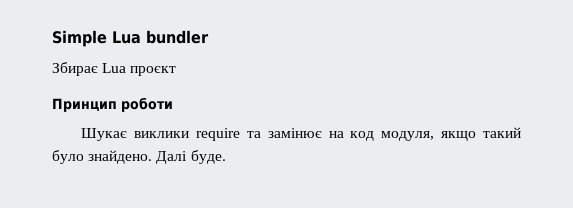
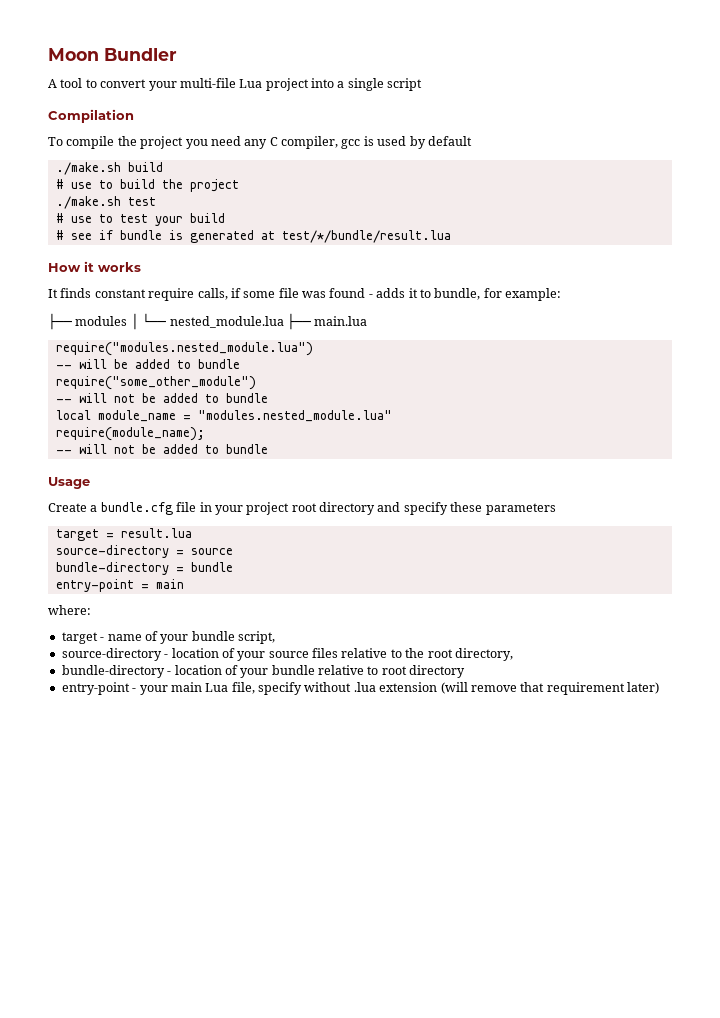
- Simple Lua bundler
- Збирає Lua проєкт
- Принцип роботи
- Шукає виклики require та замінює на код модуля, якщо такий було знайдено. Далі буде.
+ Moon Bundler
+ A tool to convert your multi-file Lua project into a single script
+ Compilation
+ To compile the project you need any C compiler, gcc is used by default
+ ./make.sh build
+ # use to build the project
+ ./make.sh test
+ # use to test your build
+ # see if bundle is generated at test/*/bundle/result.lua
+ How it works
+ It finds constant require calls, if some file was found - adds it to bundle, for example:
+ ├── modules │ └── nested_module.lua ├── main.lua
+ require("modules.nested_module.lua")
+ -- will be added to bundle
+ require("some_other_module")
+ -- will not be added to bundle
+ local module_name = "modules.nested_module.lua"
+ require(module_name);
+ -- will not be added to bundle
+ Usage
+ Create a bundle.cfg file in your project root directory and specify these parameters
+ target = result.lua
+ source-directory = source
+ bundle-directory = bundle
+ entry-point = main
+ where:
+ target - name of your bundle script,
+ source-directory - location of your source files relative to the root directory,
+ bundle-directory - location of your bundle relative to root directory
+ entry-point - your main Lua file, specify without .lua extension (will remove that requirement later)

